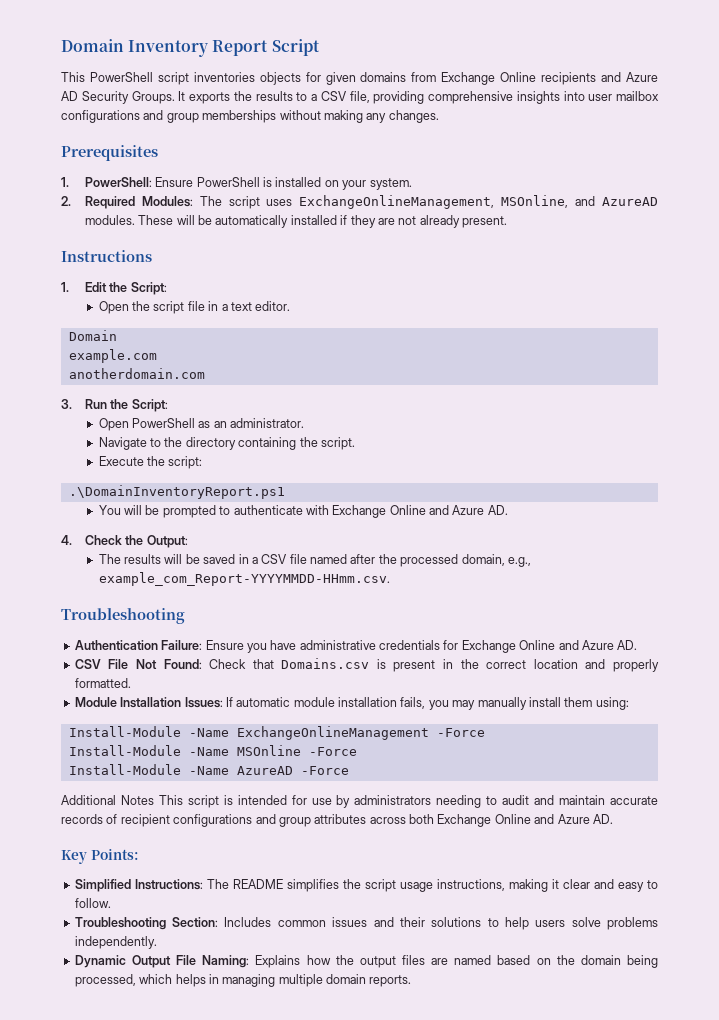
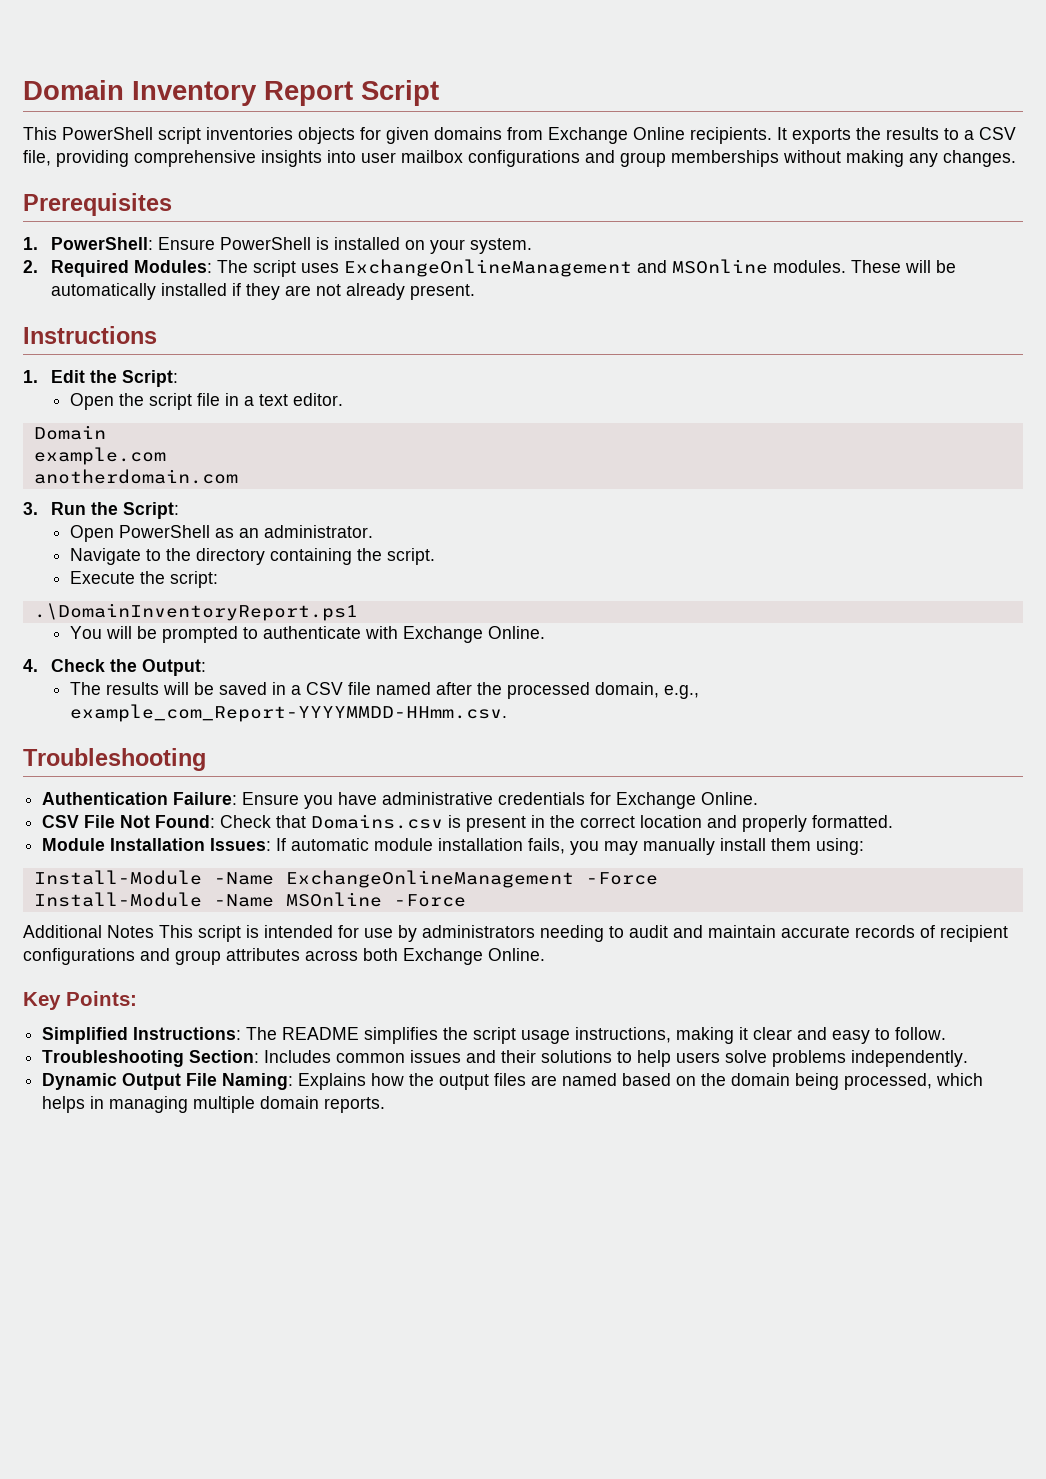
- This PowerShell script inventories objects for given domains from Exchange Online recipients and Azure AD Security Groups.
+ This PowerShell script inventories objects for given domains from Exchange Online recipients.
- 2. Required Modules: The script uses ExchangeOnlineManagement, MSOnline, and AzureAD modules.
+ 2. Required Modules: The script uses ExchangeOnlineManagement and MSOnline modules.
- You will be prompted to authenticate with Exchange Online and Azure AD.
+ You will be prompted to authenticate with Exchange Online.
- Authentication Failure: Ensure you have administrative credentials for Exchange Online and Azure AD.
+ Authentication Failure: Ensure you have administrative credentials for Exchange Online.
- Install-Module -Name AzureAD -Force
- Additional Notes This script is intended for use by administrators needing to audit and maintain accurate records of recipient configurations and group attributes across both Exchange Online and Azure AD.
+ Additional Notes This script is intended for use by administrators needing to audit and maintain accurate records of recipient configurations and group attributes across both Exchange Online.

